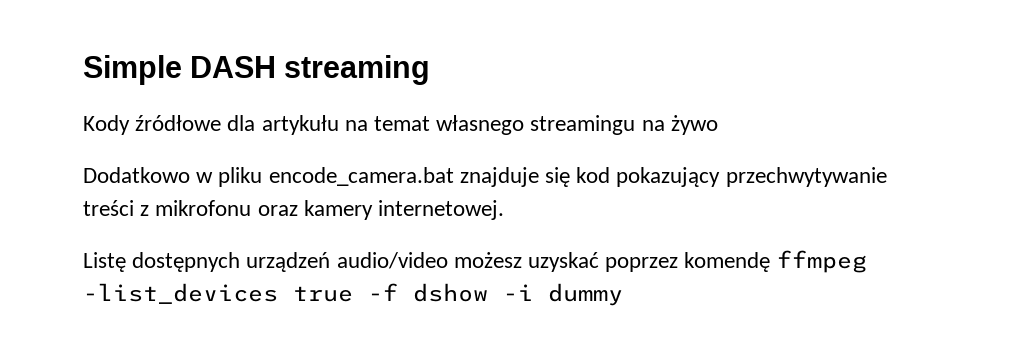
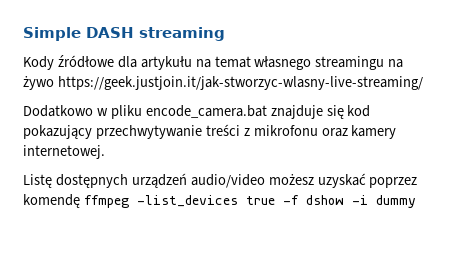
- Kody źródłowe dla artykułu na temat własnego streamingu na żywo
+ Kody źródłowe dla artykułu na temat własnego streamingu na żywo https://geek.justjoin.it/jak-stworzyc-wlasny-live-streaming/

